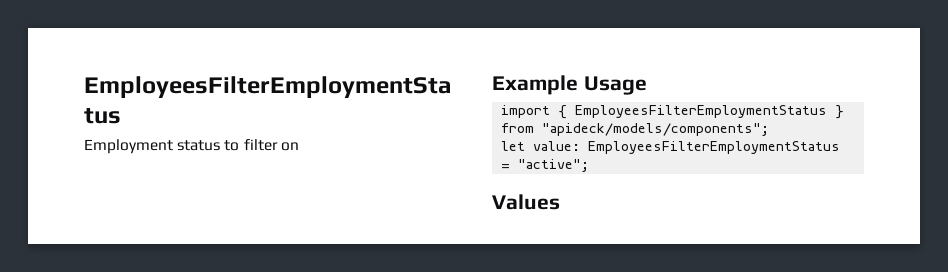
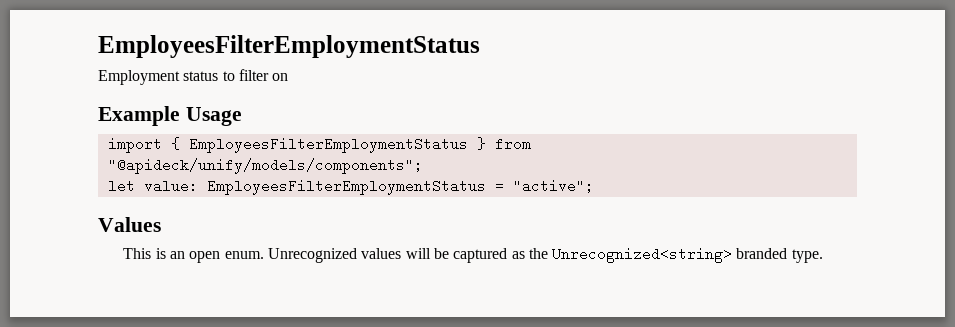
- import { EmployeesFilterEmploymentStatus } from "apideck/models/components";
+ import { EmployeesFilterEmploymentStatus } from "@apideck/unify/models/components";
+ This is an open enum. Unrecognized values will be captured as the Unrecognized<string> branded type.

